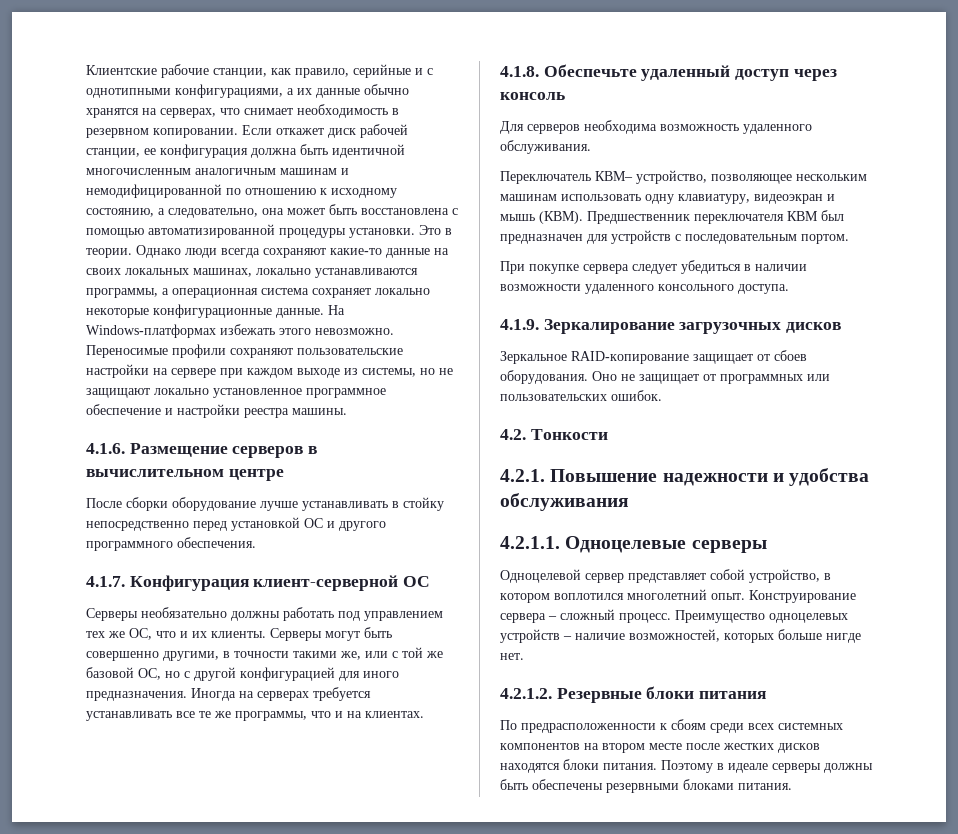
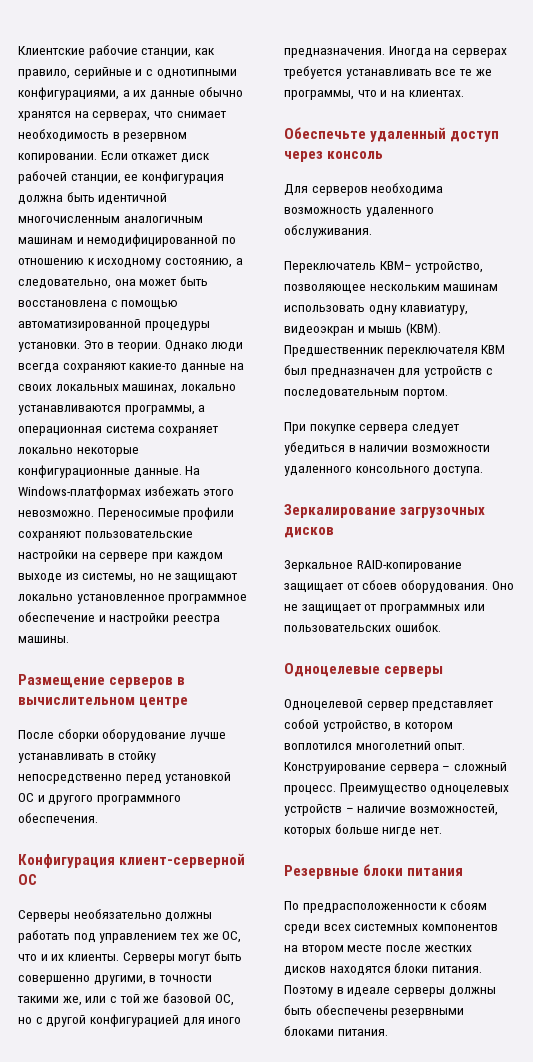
- 4.1.6. Размещение серверов в вычислительном центре
+ Размещение серверов в вычислительном центре
- 4.1.7. Конфигурация клиент-серверной ОС
+ Конфигурация клиент-серверной ОС
- 4.1.8. Обеспечьте удаленный доступ через консоль
+ Обеспечьте удаленный доступ через консоль
- 4.1.9. Зеркалирование загрузочных дисков
+ Зеркалирование загрузочных дисков
- 4.2. Тонкости
- 4.2.1. Повышение надежности и удобства обслуживания
- 4.2.1.1. Одноцелевые серверы
+ Одноцелевые серверы
- 4.2.1.2. Резервные блоки питания
+ Резервные блоки питания

